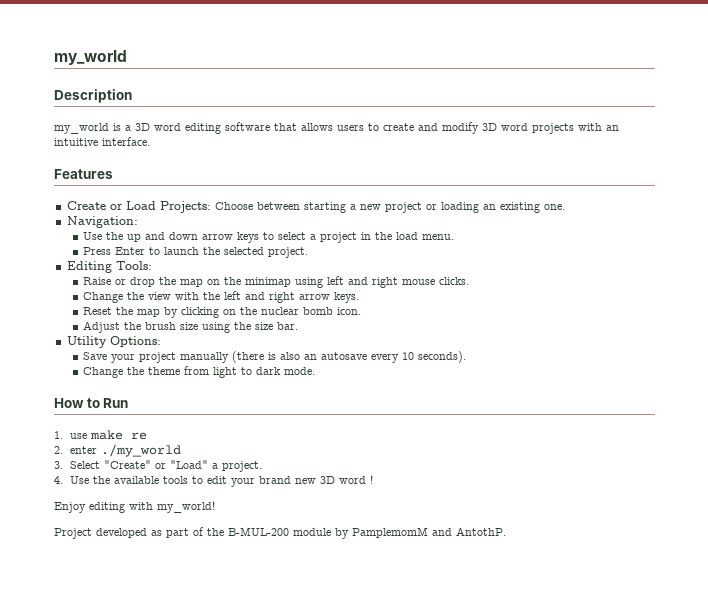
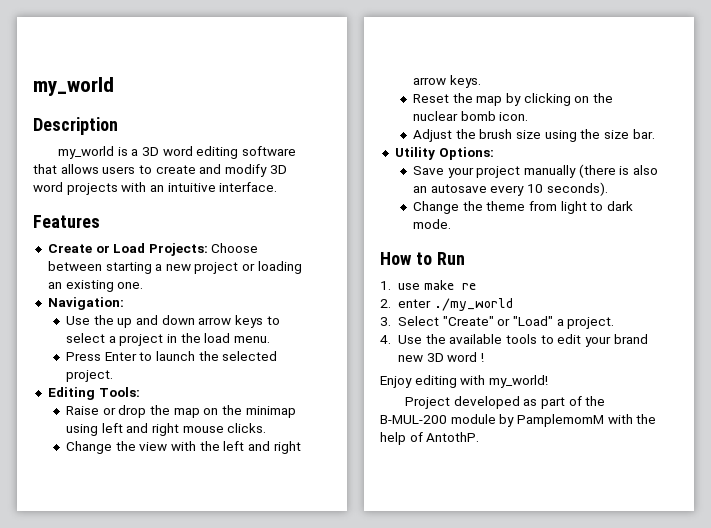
- Project developed as part of the B-MUL-200 module by PamplemomM and AntothP.
+ Project developed as part of the B-MUL-200 module by PamplemomM with the help of AntothP.

